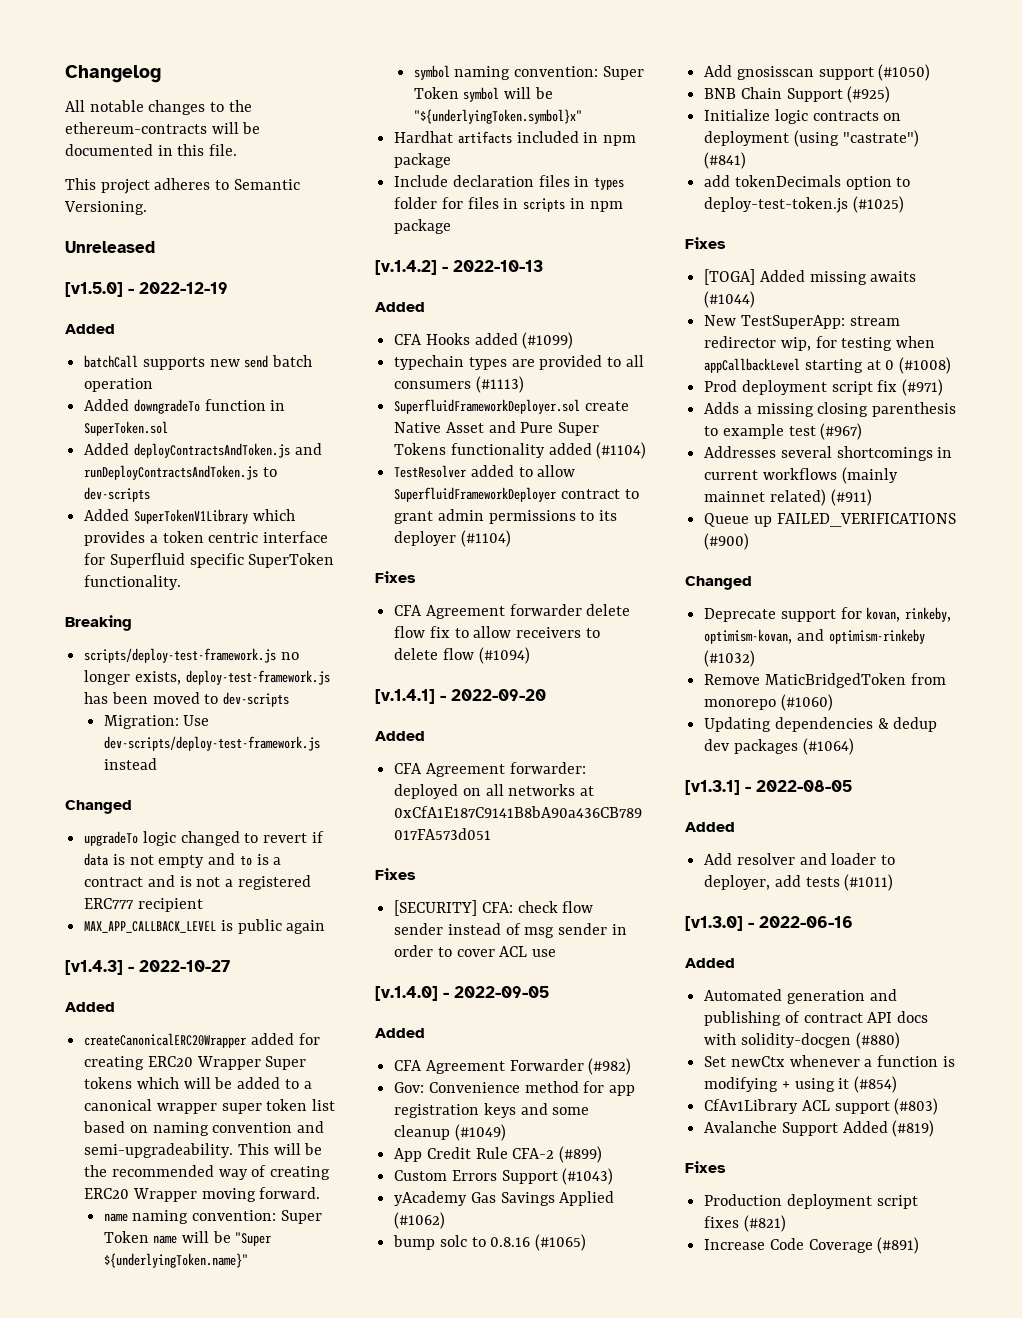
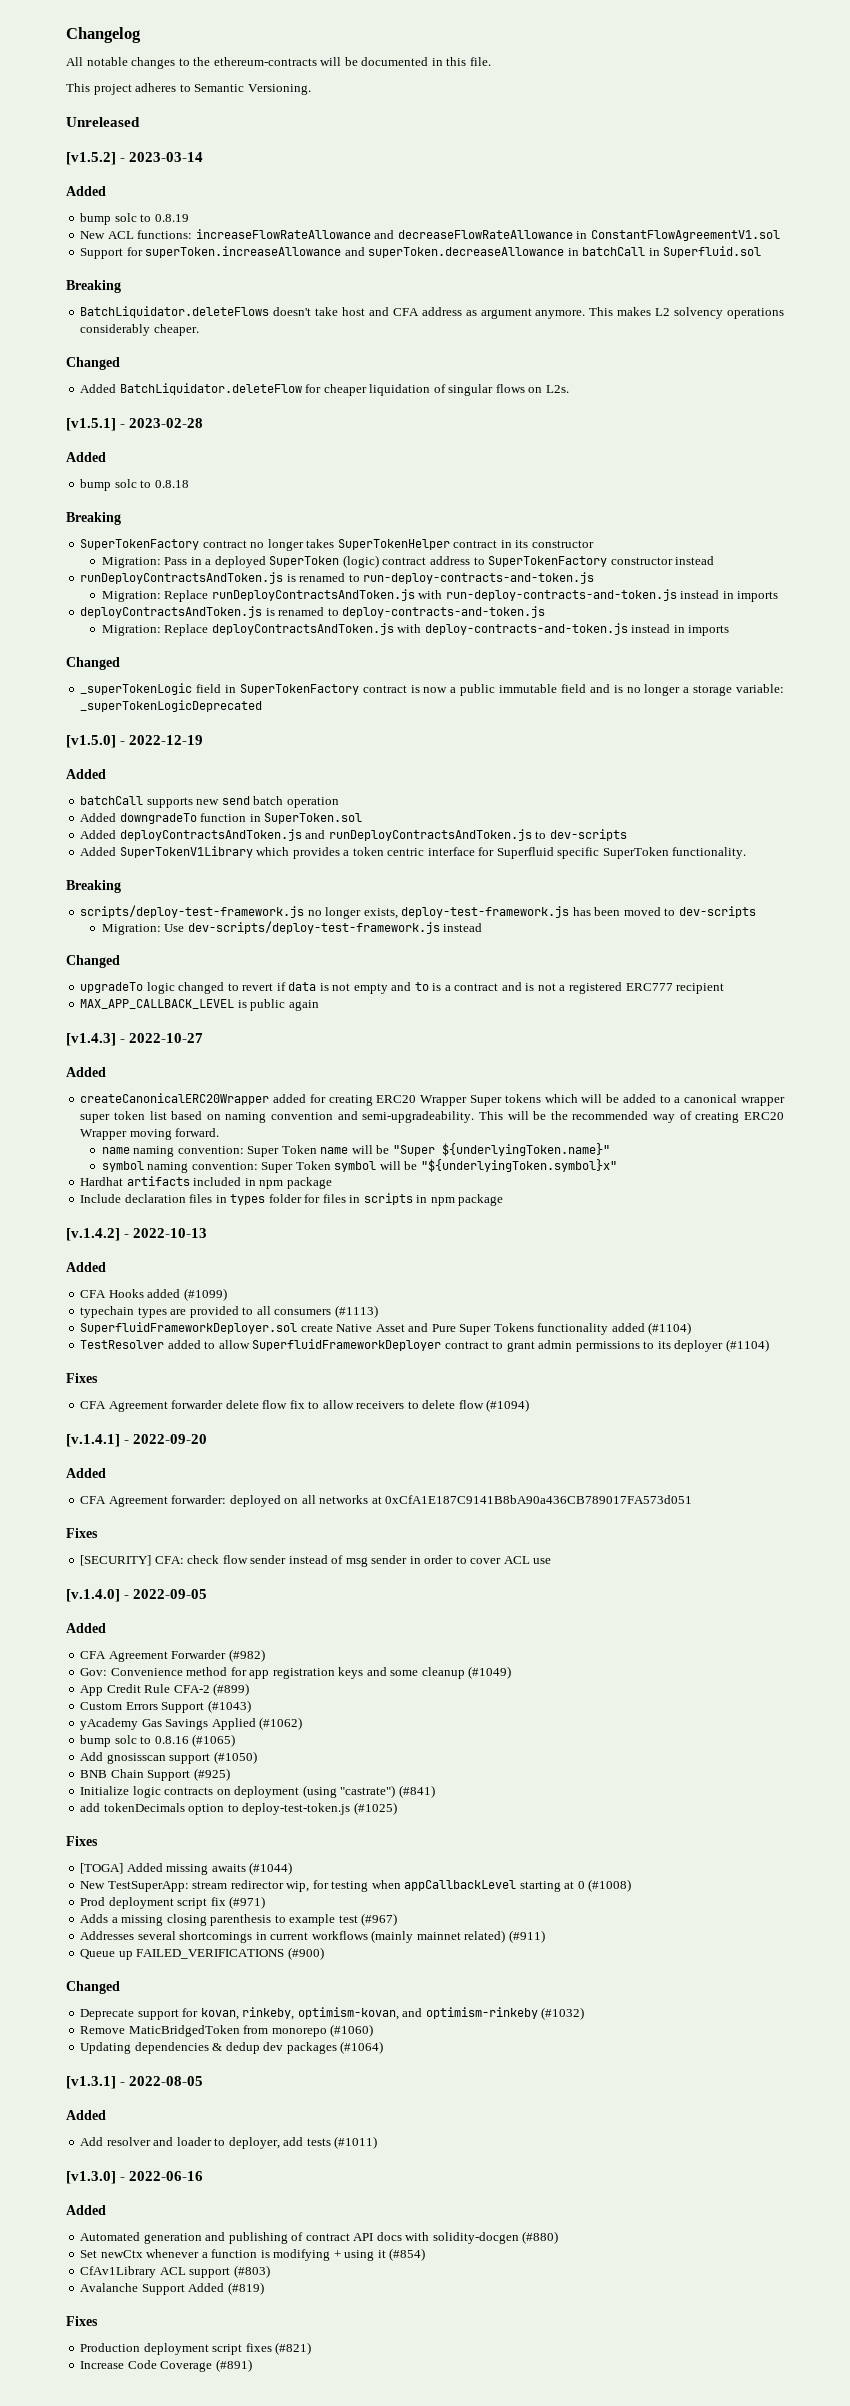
+ [v1.5.2] - 2023-03-14
+ Added
+ bump solc to 0.8.19
+ New ACL functions: increaseFlowRateAllowance and decreaseFlowRateAllowance in ConstantFlowAgreementV1.sol
+ Support for superToken.increaseAllowance and superToken.decreaseAllowance in batchCall in Superfluid.sol
+ Breaking
+ BatchLiquidator.deleteFlows doesn't take host and CFA address as argument anymore. This makes L2 solvency operations considerably cheaper.
+ Changed
+ Added BatchLiquidator.deleteFlow for cheaper liquidation of singular flows on L2s.
+ [v1.5.1] - 2023-02-28
+ Added
+ bump solc to 0.8.18
+ Breaking
+ SuperTokenFactory contract no longer takes SuperTokenHelper contract in its constructor
+ Migration: Pass in a deployed SuperToken (logic) contract address to SuperTokenFactory constructor instead
+ runDeployContractsAndToken.js is renamed to run-deploy-contracts-and-token.js
+ Migration: Replace runDeployContractsAndToken.js with run-deploy-contracts-and-token.js instead in imports
+ deployContractsAndToken.js is renamed to deploy-contracts-and-token.js
+ Migration: Replace deployContractsAndToken.js with deploy-contracts-and-token.js instead in imports
+ Changed
+ _superTokenLogic field in SuperTokenFactory contract is now a public immutable field and is no longer a storage variable: _superTokenLogicDeprecated

